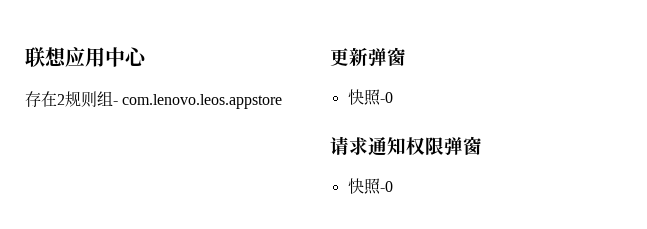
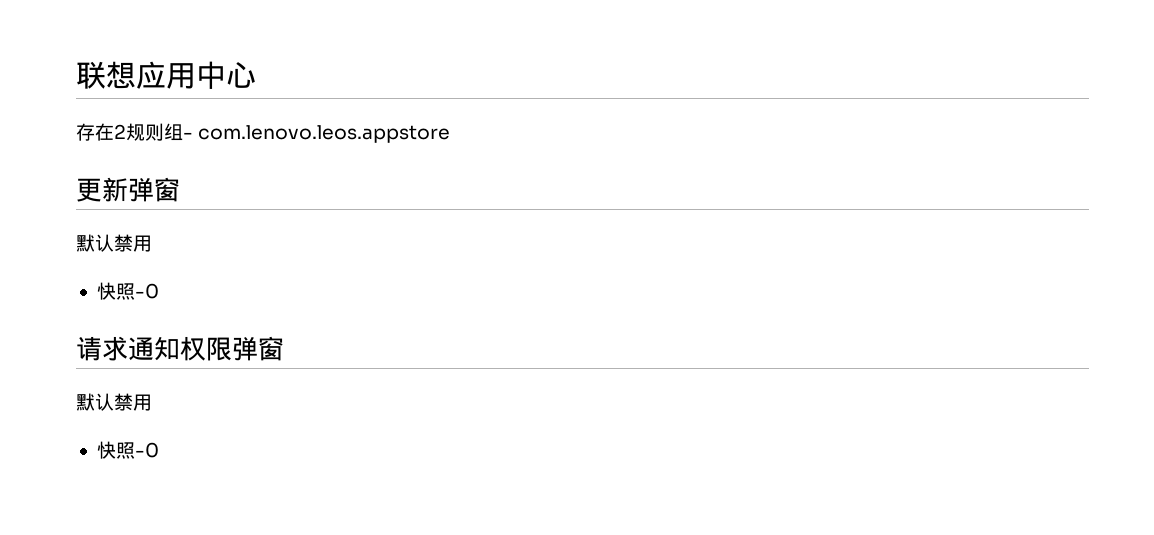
  更新弹窗
+ 默认禁用
  请求通知权限弹窗
+ 默认禁用

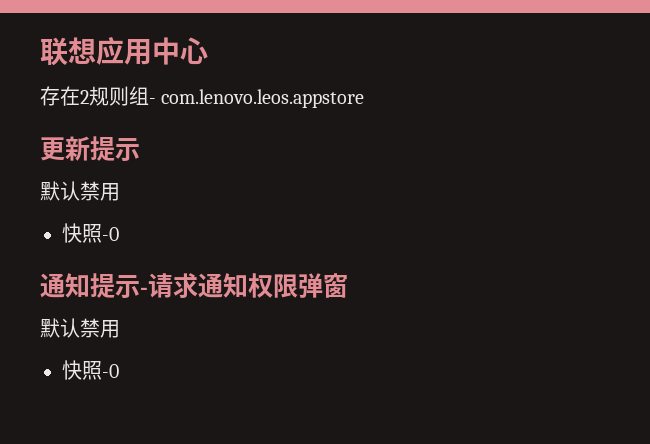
- 更新弹窗
+ 更新提示
- 请求通知权限弹窗
+ 通知提示-请求通知权限弹窗

